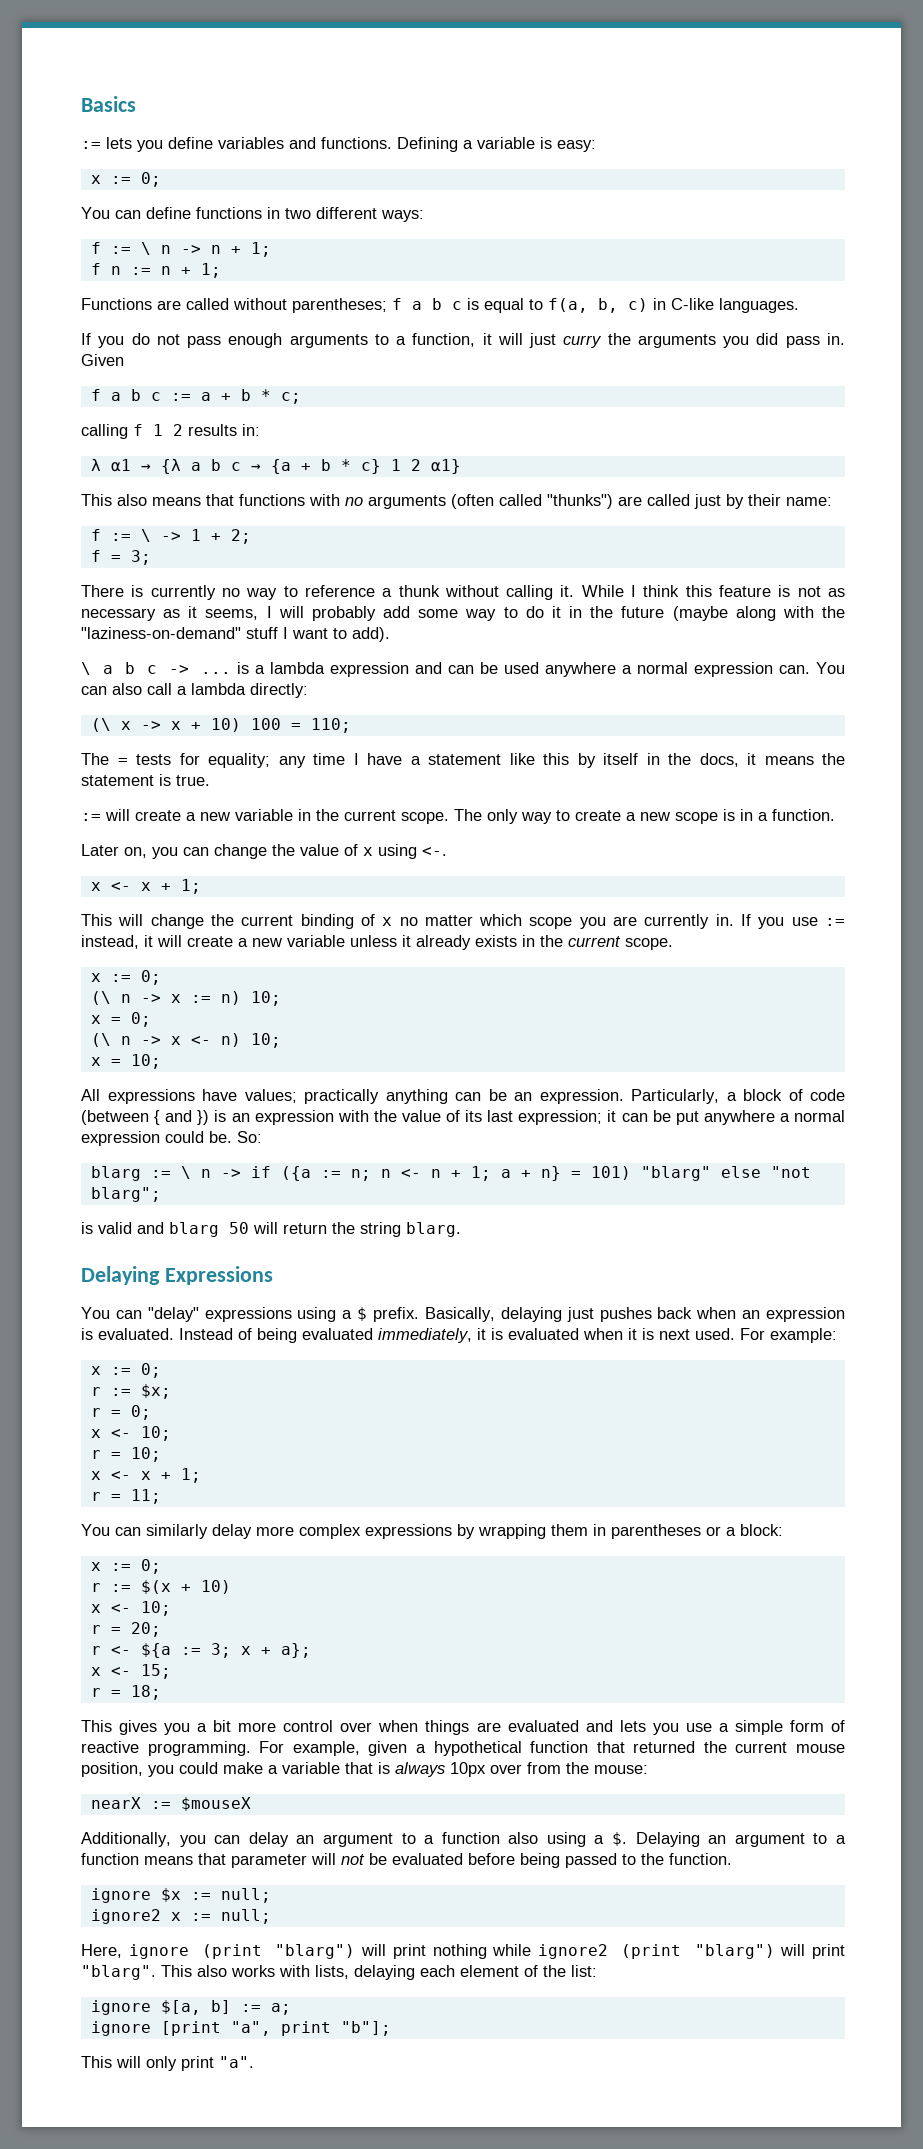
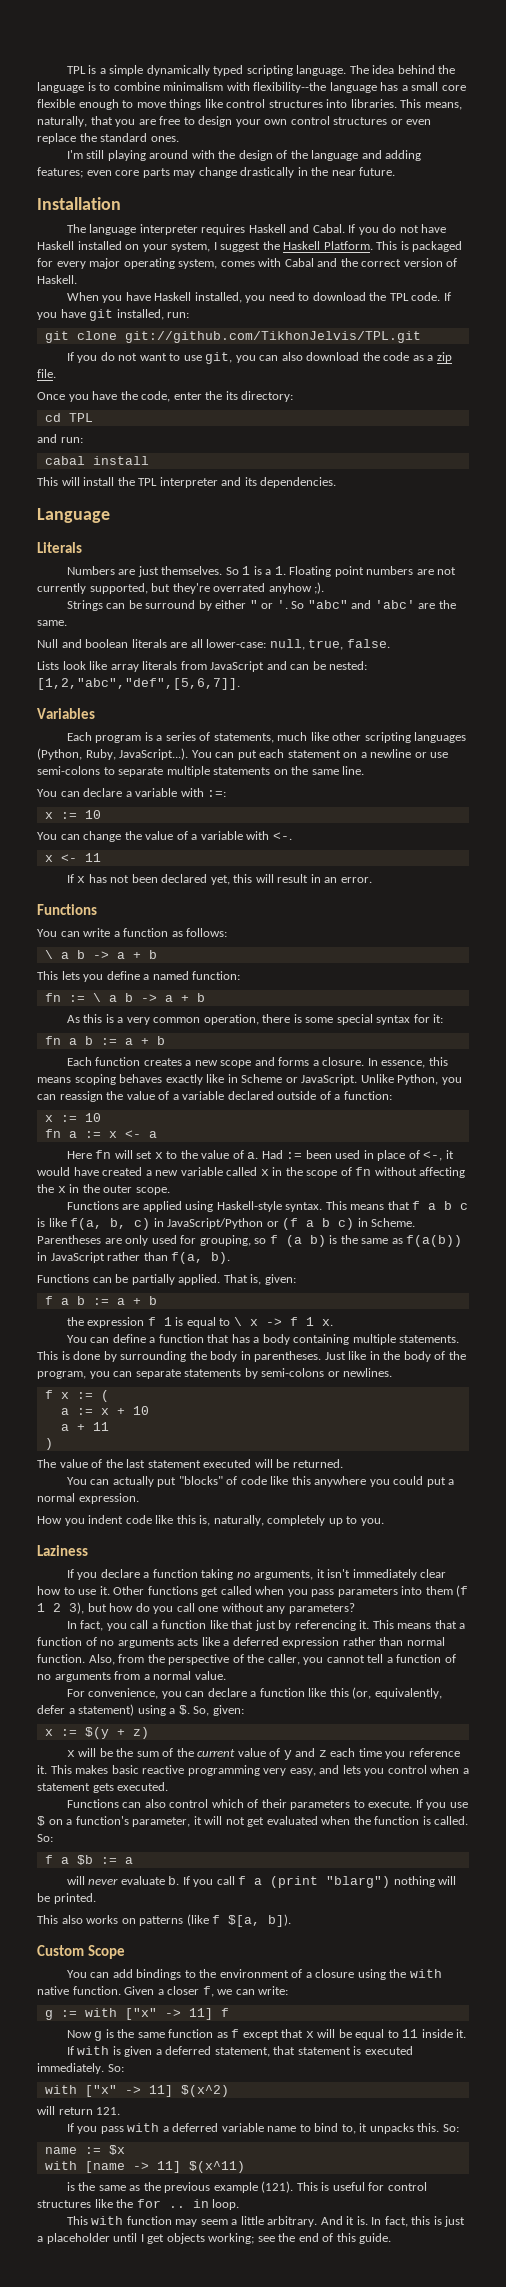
- Basics
- := lets you define variables and functions. Defining a variable is easy:
- x := 0;
- You can define functions in two different ways:
- f := \ n -> n + 1;
- f n := n + 1;
- Functions are called without parentheses; f a b c is equal to f(a, b, c) in C-like languages.
- If you do not pass enough arguments to a function, it will just curry the arguments you did pass in. Given
- f a b c := a + b * c;
- calling f 1 2 results in:
- λ α1 → {λ a b c → {a + b * c} 1 2 α1}
- This also means that functions with no arguments (often called "thunks") are called just by their name:
- f := \ -> 1 + 2;
- f = 3;
- There is currently no way to reference a thunk without calling it. While I think this feature is not as necessary as it seems, I will probably add some way to do it in the future (maybe along with the "laziness-on-demand" stuff I want to add).
- \ a b c -> ... is a lambda expression and can be used anywhere a normal expression can. You can also call a lambda directly:
- (\ x -> x + 10) 100 = 110;
- The = tests for equality; any time I have a statement like this by itself in the docs, it means the statement is true.
- := will create a new variable in the current scope. The only way to create a new scope is in a function.
- Later on, you can change the value of x using <-.
- x <- x + 1;
- This will change the current binding of x no matter which scope you are currently in. If you use := instead, it will create a new variable unless it already exists in the current scope.
- x := 0;
- (\ n -> x := n) 10;
- x = 0;
- (\ n -> x <- n) 10;
- x = 10;
- All expressions have values; practically anything can be an expression. Particularly, a block of code (between { and }) is an expression with the value of its last expression; it can be put anywhere a normal expression could be. So:
- blarg := \ n -> if ({a := n; n <- n + 1; a + n} = 101) "blarg" else "not blarg";
- is valid and blarg 50 will return the string blarg.
- Delaying Expressions
- You can "delay" expressions using a $ prefix. Basically, delaying just pushes back when an expression is evaluated. Instead of being evaluated immediately, it is evaluated when it is next used. For example:
- x := 0;
- r := $x;
- r = 0;
- x <- 10;
- r = 10;
- x <- x + 1;
- r = 11;
- You can similarly delay more complex expressions by wrapping them in parentheses or a block:
- x := 0;
- r := $(x + 10)
- x <- 10;
- r = 20;
- r <- ${a := 3; x + a};
- x <- 15;
- r = 18;
- This gives you a bit more control over when things are evaluated and lets you use a simple form of reactive programming. For example, given a hypothetical function that returned the current mouse position, you could make a variable that is always 10px over from the mouse:
- nearX := $mouseX
- Additionally, you can delay an argument to a function also using a $. Delaying an argument to a function means that parameter will not be evaluated before being passed to the function.
- ignore $x := null;
- ignore2 x := null;
- Here, ignore (print "blarg") will print nothing while ignore2 (print "blarg") will print "blarg". This also works with lists, delaying each element of the list:
- ignore $[a, b] := a;
- ignore [print "a", print "b"];
- This will only print "a".
+ TPL is a simple dynamically typed scripting language. The idea behind the language is to combine minimalism with flexibility--the language has a small core flexible enough to move things like control structures into libraries. This means, naturally, that you are free to design your own control structures or even replace the standard ones.
+ I'm still playing around with the design of the language and adding features; even core parts may change drastically in the near future.
+ Installation
+ The language interpreter requires Haskell and Cabal. If you do not have Haskell installed on your system, I suggest the Haskell Platform. This is packaged for every major operating system, comes with Cabal and the correct version of Haskell.
+ When you have Haskell installed, you need to download the TPL code. If you have git installed, run:
+ git clone git://github.com/TikhonJelvis/TPL.git
+ If you do not want to use git, you can also download the code as a zip file.
+ Once you have the code, enter the its directory:
+ cd TPL
+ and run:
+ cabal install
+ This will install the TPL interpreter and its dependencies.
+ Language
+ Literals
+ Numbers are just themselves. So 1 is a 1. Floating point numbers are not currently supported, but they're overrated anyhow ;).
+ Strings can be surround by either " or '. So "abc" and 'abc' are the same.
+ Null and boolean literals are all lower-case: null, true, false.
+ Lists look like array literals from JavaScript and can be nested: [1,2,"abc","def",[5,6,7]].
+ Variables
+ Each program is a series of statements, much like other scripting languages (Python, Ruby, JavaScript...). You can put each statement on a newline or use semi-colons to separate multiple statements on the same line.
+ You can declare a variable with :=:
+ x := 10
+ You can change the value of a variable with <-.
+ x <- 11
+ If x has not been declared yet, this will result in an error.
+ Functions
+ You can write a function as follows:
+ \ a b -> a + b
+ This lets you define a named function:
+ fn := \ a b -> a + b
+ As this is a very common operation, there is some special syntax for it:
+ fn a b := a + b
+ Each function creates a new scope and forms a closure. In essence, this means scoping behaves exactly like in Scheme or JavaScript. Unlike Python, you can reassign the value of a variable declared outside of a function:
+ x := 10
+ fn a := x <- a
+ Here fn will set x to the value of a. Had := been used in place of <-, it would have created a new variable called x in the scope of fn without affecting the x in the outer scope.
+ Functions are applied using Haskell-style syntax. This means that f a b c is like f(a, b, c) in JavaScript/Python or (f a b c) in Scheme. Parentheses are only used for grouping, so f (a b) is the same as f(a(b)) in JavaScript rather than f(a, b).
+ Functions can be partially applied. That is, given:
+ f a b := a + b
+ the expression f 1 is equal to \ x -> f 1 x.
+ You can define a function that has a body containing multiple statements. This is done by surrounding the body in parentheses. Just like in the body of the program, you can separate statements by semi-colons or newlines.
+ f x := (
+ a := x + 10
+ a + 11
+ )
+ The value of the last statement executed will be returned.
+ You can actually put "blocks" of code like this anywhere you could put a normal expression.
+ How you indent code like this is, naturally, completely up to you.
+ Laziness
+ If you declare a function taking no arguments, it isn't immediately clear how to use it. Other functions get called when you pass parameters into them (f 1 2 3), but how do you call one without any parameters?
+ In fact, you call a function like that just by referencing it. This means that a function of no arguments acts like a deferred expression rather than normal function. Also, from the perspective of the caller, you cannot tell a function of no arguments from a normal value.
+ For convenience, you can declare a function like this (or, equivalently, defer a statement) using a $. So, given:
+ x := $(y + z)
+ x will be the sum of the current value of y and z each time you reference it. This makes basic reactive programming very easy, and lets you control when a statement gets executed.
+ Functions can also control which of their parameters to execute. If you use $ on a function's parameter, it will not get evaluated when the function is called. So:
+ f a $b := a
+ will never evaluate b. If you call f a (print "blarg") nothing will be printed.
+ This also works on patterns (like f $[a, b]).
+ Custom Scope
+ You can add bindings to the environment of a closure using the with native function. Given a closer f, we can write:
+ g := with ["x" -> 11] f
+ Now g is the same function as f except that x will be equal to 11 inside it.
+ If with is given a deferred statement, that statement is executed immediately. So:
+ with ["x" -> 11] $(x^2)
+ will return 121.
+ If you pass with a deferred variable name to bind to, it unpacks this. So:
+ name := $x
+ with [name -> 11] $(x^11)
+ is the same as the previous example (121). This is useful for control structures like the for .. in loop.
+ This with function may seem a little arbitrary. And it is. In fact, this is just a placeholder until I get objects working; see the end of this guide.

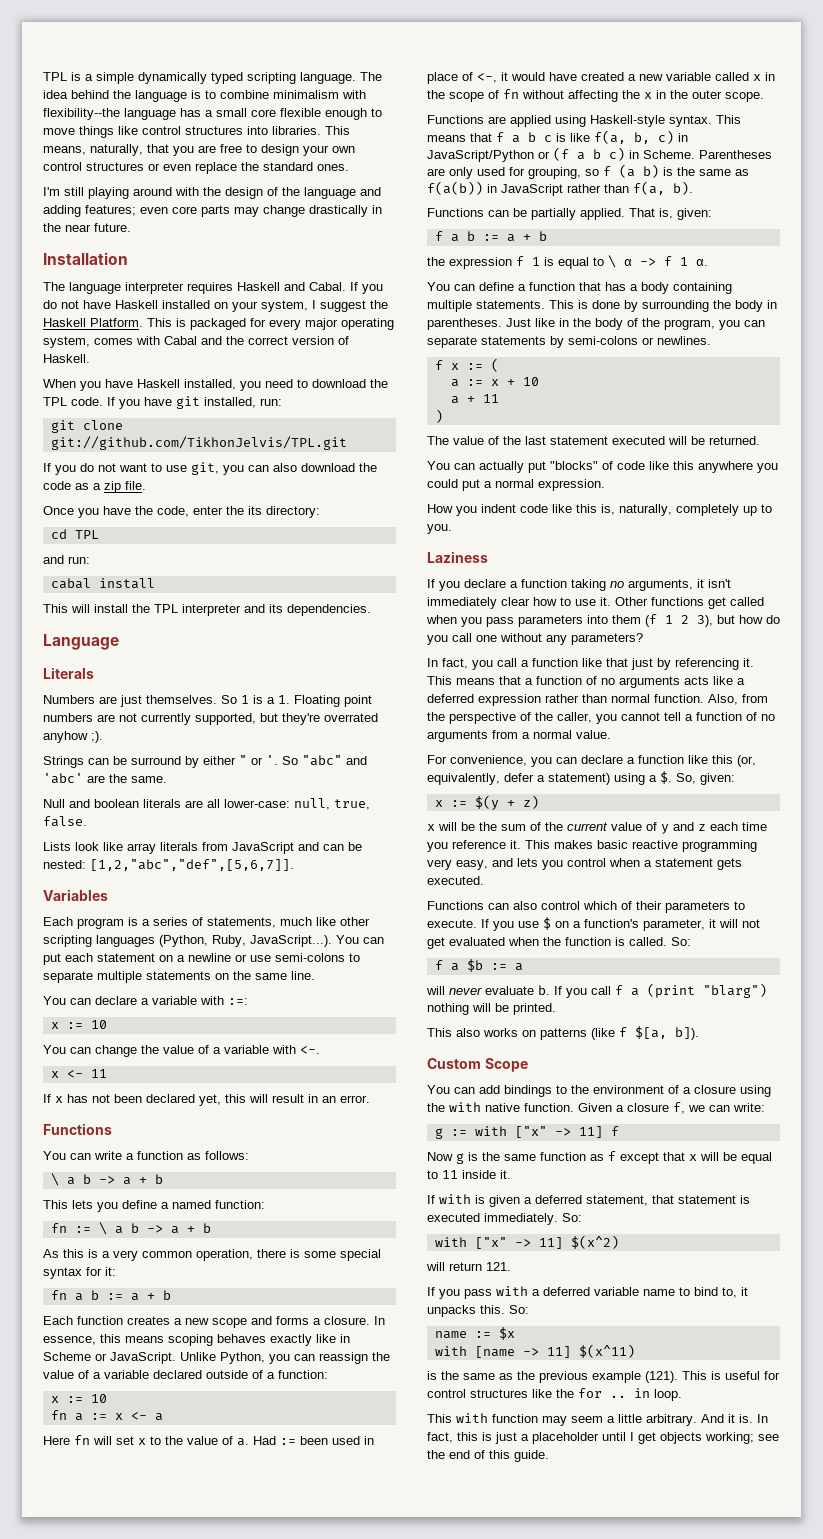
- the expression f 1 is equal to \ x -> f 1 x.
+ the expression f 1 is equal to \ α -> f 1 α.
- Given a closer f, we can write:
+ Given a closure f, we can write:

